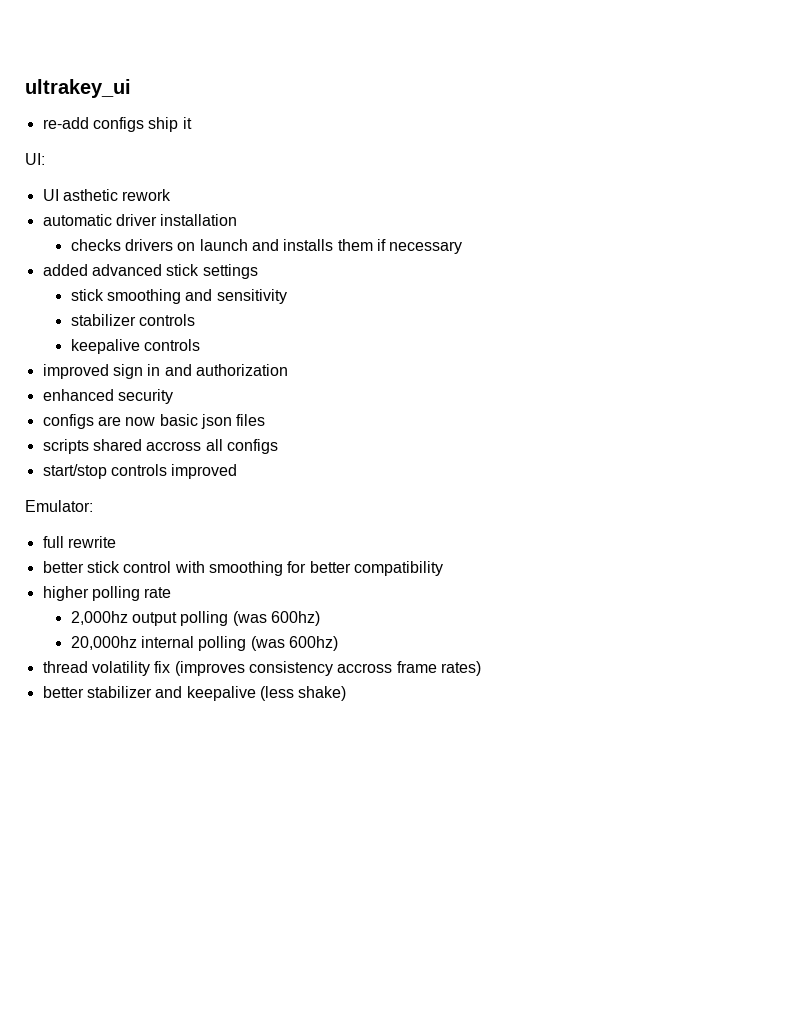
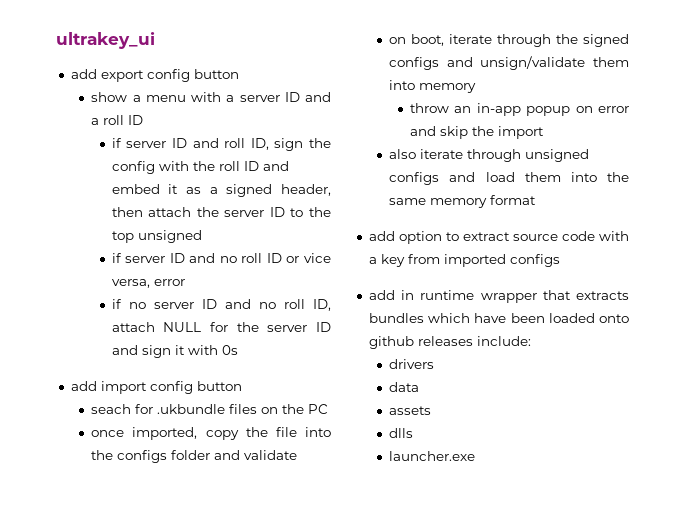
- re-add configs ship it
- UI:
- UI asthetic rework
- automatic driver installation
- checks drivers on launch and installs them if necessary
- added advanced stick settings
- stick smoothing and sensitivity
- stabilizer controls
- keepalive controls
- improved sign in and authorization
- enhanced security
- configs are now basic json files
- scripts shared accross all configs
- start/stop controls improved
- Emulator:
- full rewrite
- better stick control with smoothing for better compatibility
- higher polling rate
- 2,000hz output polling (was 600hz)
- 20,000hz internal polling (was 600hz)
- thread volatility fix (improves consistency accross frame rates)
- better stabilizer and keepalive (less shake)
+ add export config button
+ show a menu with a server ID and a roll ID
+ if server ID and roll ID, sign the config with the roll ID and embed it as a signed header, then attach the server ID to the top unsigned
+ if server ID and no roll ID or vice versa, error
+ if no server ID and no roll ID, attach NULL for the server ID and sign it with 0s
+ add import config button
+ seach for .ukbundle files on the PC
+ once imported, copy the file into the configs folder and validate
+ on boot, iterate through the signed configs and unsign/validate them into memory
+ throw an in-app popup on error and skip the import
+ also iterate through unsigned configs and load them into the same memory format
+ add option to extract source code with a key from imported configs
+ add in runtime wrapper that extracts bundles which have been loaded onto github releases include:
+ drivers
+ data
+ assets
+ dlls
+ launcher.exe

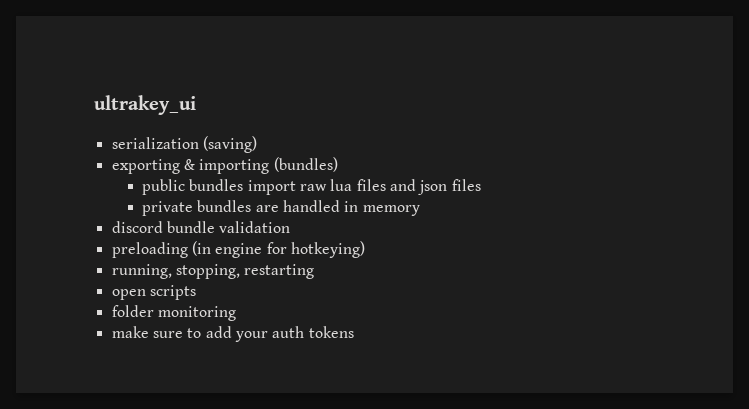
- add export config button
- show a menu with a server ID and a roll ID
- if server ID and roll ID, sign the config with the roll ID and embed it as a signed header, then attach the server ID to the top unsigned
- if server ID and no roll ID or vice versa, error
- if no server ID and no roll ID, attach NULL for the server ID and sign it with 0s
- add import config button
- seach for .ukbundle files on the PC
- once imported, copy the file into the configs folder and validate
- on boot, iterate through the signed configs and unsign/validate them into memory
- throw an in-app popup on error and skip the import
- also iterate through unsigned configs and load them into the same memory format
- add option to extract source code with a key from imported configs
- add in runtime wrapper that extracts bundles which have been loaded onto github releases include:
- drivers
- data
- assets
- dlls
- launcher.exe
+ serialization (saving)
+ exporting & importing (bundles)
+ public bundles import raw lua files and json files
+ private bundles are handled in memory
+ discord bundle validation
+ preloading (in engine for hotkeying)
+ running, stopping, restarting
+ open scripts
+ folder monitoring
+ make sure to add your auth tokens

